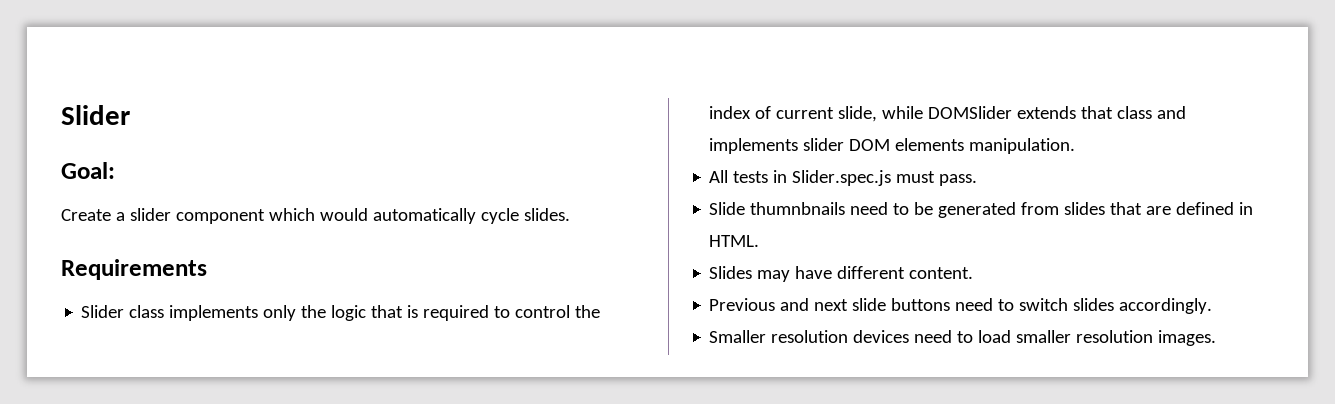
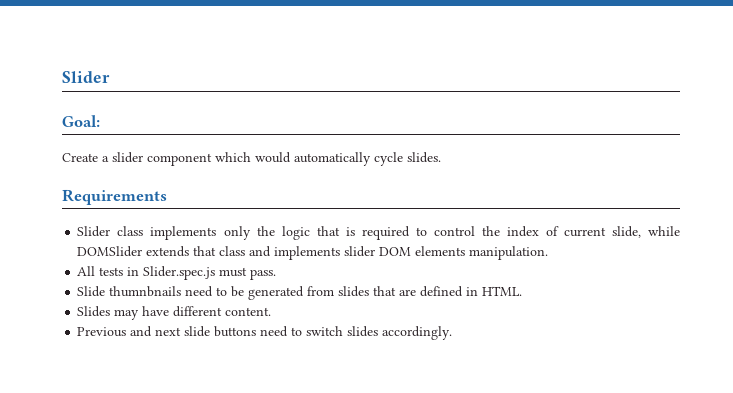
- Smaller resolution devices need to load smaller resolution images.

